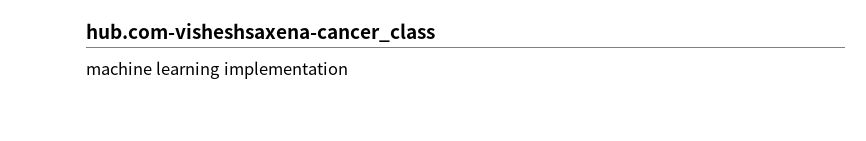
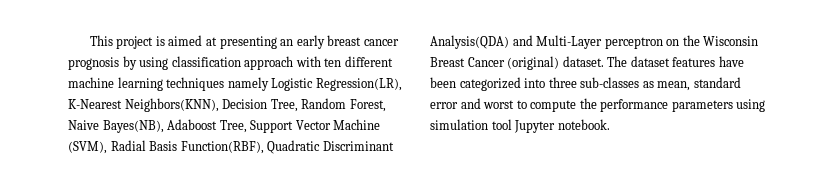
- hub.com-visheshsaxena-cancer_class
- machine learning implementation
+ This project is aimed at presenting an early breast cancer prognosis by using classification approach with ten different machine learning techniques namely Logistic Regression(LR), K-Nearest Neighbors(KNN), Decision Tree, Random Forest, Naive Bayes(NB), Adaboost Tree, Support Vector Machine (SVM), Radial Basis Function(RBF), Quadratic Discriminant Analysis(QDA) and Multi-Layer perceptron on the Wisconsin Breast Cancer (original) dataset. The dataset features have been categorized into three sub-classes as mean, standard error and worst to compute the performance parameters using simulation tool Jupyter notebook.

